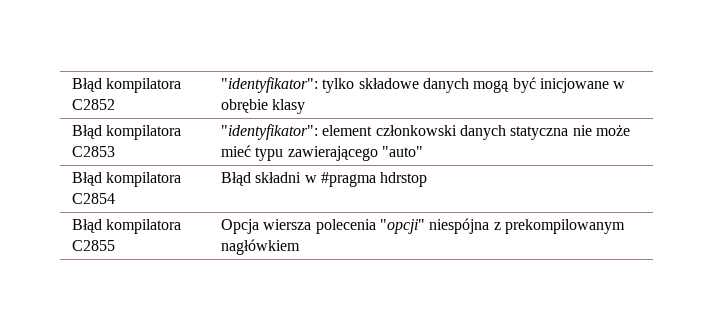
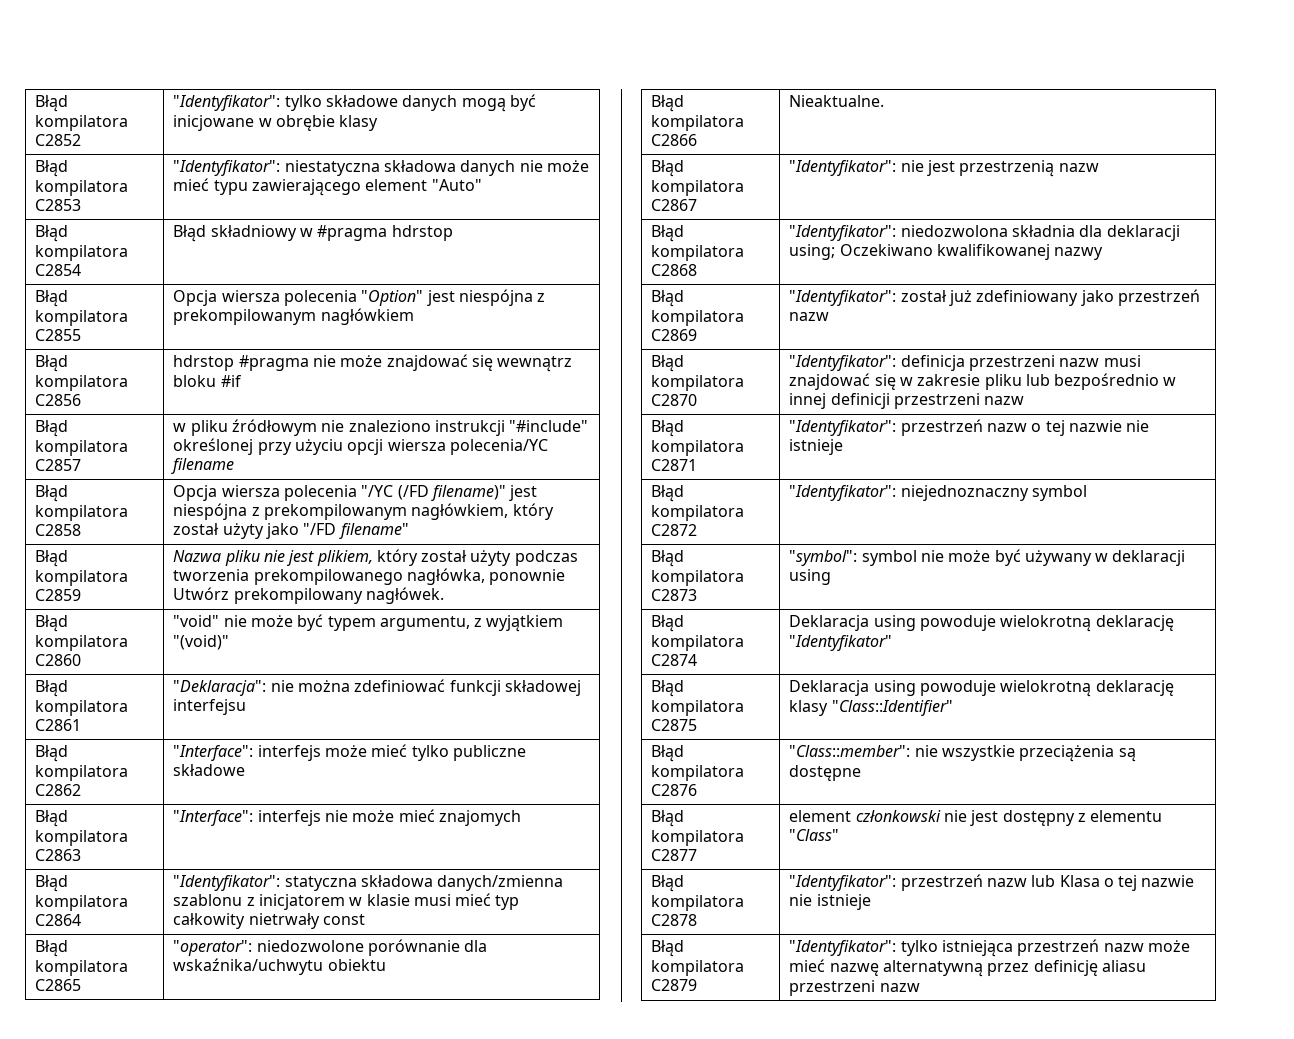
- Błąd kompilatora C2852 | "identyfikator": tylko składowe danych mogą być inicjowane w obrębie klasy
+ Błąd kompilatora C2852 | "Identyfikator": tylko składowe danych mogą być inicjowane w obrębie klasy
- Błąd kompilatora C2853 | "identyfikator": element członkowski danych statyczna nie może mieć typu zawierającego "auto"
+ Błąd kompilatora C2853 | "Identyfikator": niestatyczna składowa danych nie może mieć typu zawierającego element "Auto"
- Błąd kompilatora C2854 | Błąd składni w #pragma hdrstop
+ Błąd kompilatora C2854 | Błąd składniowy w #pragma hdrstop
- Błąd kompilatora C2855 | Opcja wiersza polecenia "opcji" niespójna z prekompilowanym nagłówkiem
+ Błąd kompilatora C2855 | Opcja wiersza polecenia "Option" jest niespójna z prekompilowanym nagłówkiem
+ Błąd kompilatora C2856 | hdrstop #pragma nie może znajdować się wewnątrz bloku #if
+ Błąd kompilatora C2857 | w pliku źródłowym nie znaleziono instrukcji "#include" określonej przy użyciu opcji wiersza polecenia/YC filename
+ Błąd kompilatora C2858 | Opcja wiersza polecenia "/YC (/FD filename)" jest niespójna z prekompilowanym nagłówkiem, który został użyty jako "/FD filename"
+ Błąd kompilatora C2859 | Nazwa pliku nie jest plikiem, który został użyty podczas tworzenia prekompilowanego nagłówka, ponownie Utwórz prekompilowany nagłówek.
+ Błąd kompilatora C2860 | "void" nie może być typem argumentu, z wyjątkiem "(void)"
+ Błąd kompilatora C2861 | "Deklaracja": nie można zdefiniować funkcji składowej interfejsu
+ Błąd kompilatora C2862 | "Interface": interfejs może mieć tylko publiczne składowe
+ Błąd kompilatora C2863 | "Interface": interfejs nie może mieć znajomych
+ Błąd kompilatora C2864 | "Identyfikator": statyczna składowa danych/zmienna szablonu z inicjatorem w klasie musi mieć typ całkowity nietrwały const
+ Błąd kompilatora C2865 | "operator": niedozwolone porównanie dla wskaźnika/uchwytu obiektu
+ Błąd kompilatora C2866 | Nieaktualne.
+ Błąd kompilatora C2867 | "Identyfikator": nie jest przestrzenią nazw
+ Błąd kompilatora C2868 | "Identyfikator": niedozwolona składnia dla deklaracji using; Oczekiwano kwalifikowanej nazwy
+ Błąd kompilatora C2869 | "Identyfikator": został już zdefiniowany jako przestrzeń nazw
+ Błąd kompilatora C2870 | "Identyfikator": definicja przestrzeni nazw musi znajdować się w zakresie pliku lub bezpośrednio w innej definicji przestrzeni nazw
+ Błąd kompilatora C2871 | "Identyfikator": przestrzeń nazw o tej nazwie nie istnieje
+ Błąd kompilatora C2872 | "Identyfikator": niejednoznaczny symbol
+ Błąd kompilatora C2873 | "symbol": symbol nie może być używany w deklaracji using
+ Błąd kompilatora C2874 | Deklaracja using powoduje wielokrotną deklarację "Identyfikator"
+ Błąd kompilatora C2875 | Deklaracja using powoduje wielokrotną deklarację klasy "Class::Identifier"
+ Błąd kompilatora C2876 | "Class::member": nie wszystkie przeciążenia są dostępne
+ Błąd kompilatora C2877 | element członkowski nie jest dostępny z elementu "Class"
+ Błąd kompilatora C2878 | "Identyfikator": przestrzeń nazw lub Klasa o tej nazwie nie istnieje
+ Błąd kompilatora C2879 | "Identyfikator": tylko istniejąca przestrzeń nazw może mieć nazwę alternatywną przez definicję aliasu przestrzeni nazw

